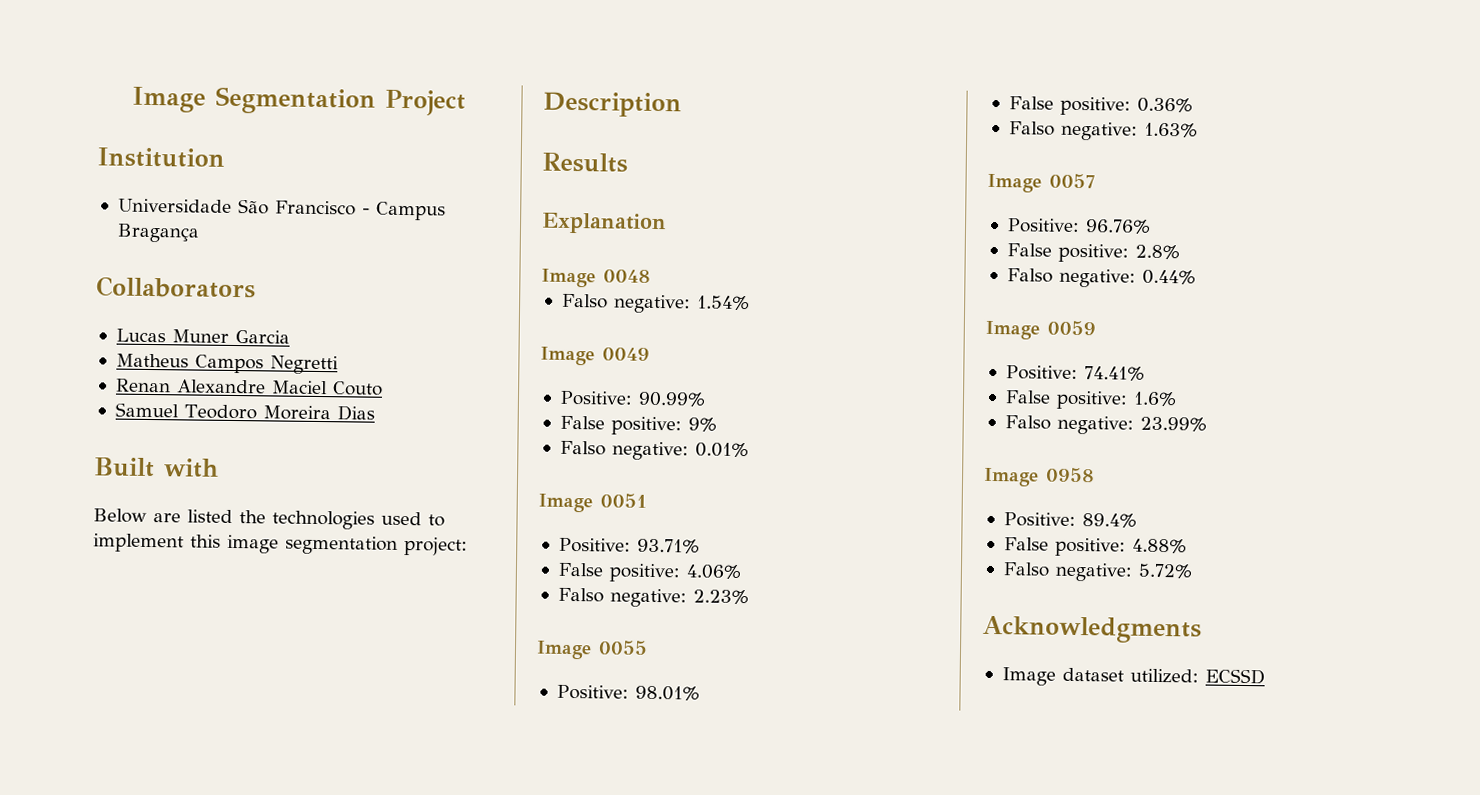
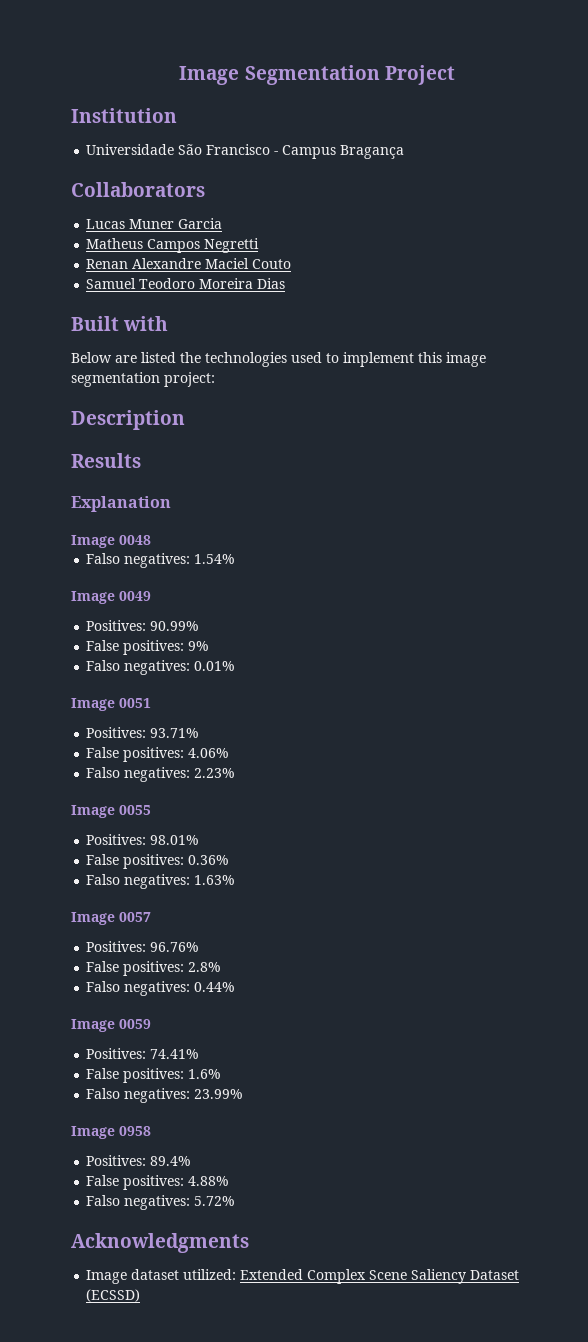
- Falso negative: 1.54%
+ Falso negatives: 1.54%
- Positive: 90.99%
+ Positives: 90.99%
- False positive: 9%
+ False positives: 9%
- Falso negative: 0.01%
+ Falso negatives: 0.01%
- Positive: 93.71%
+ Positives: 93.71%
- False positive: 4.06%
+ False positives: 4.06%
- Falso negative: 2.23%
+ Falso negatives: 2.23%
- Positive: 98.01%
+ Positives: 98.01%
- False positive: 0.36%
+ False positives: 0.36%
- Falso negative: 1.63%
+ Falso negatives: 1.63%
- Positive: 96.76%
+ Positives: 96.76%
- False positive: 2.8%
+ False positives: 2.8%
- Falso negative: 0.44%
+ Falso negatives: 0.44%
- Positive: 74.41%
+ Positives: 74.41%
- False positive: 1.6%
+ False positives: 1.6%
- Falso negative: 23.99%
+ Falso negatives: 23.99%
- Positive: 89.4%
+ Positives: 89.4%
- False positive: 4.88%
+ False positives: 4.88%
- Falso negative: 5.72%
+ Falso negatives: 5.72%
- Image dataset utilized: ECSSD
+ Image dataset utilized: Extended Complex Scene Saliency Dataset (ECSSD)

